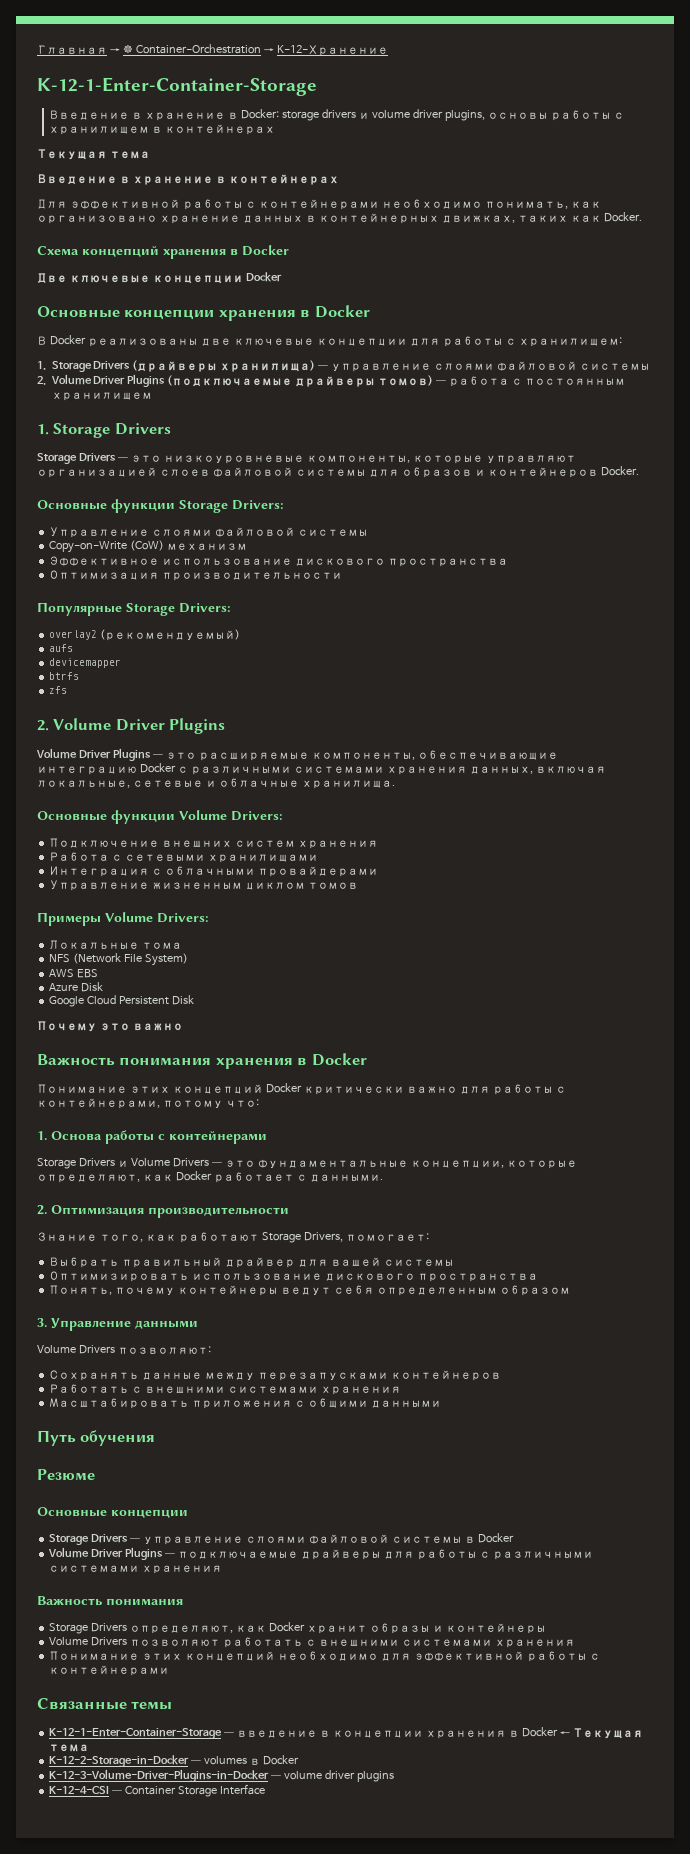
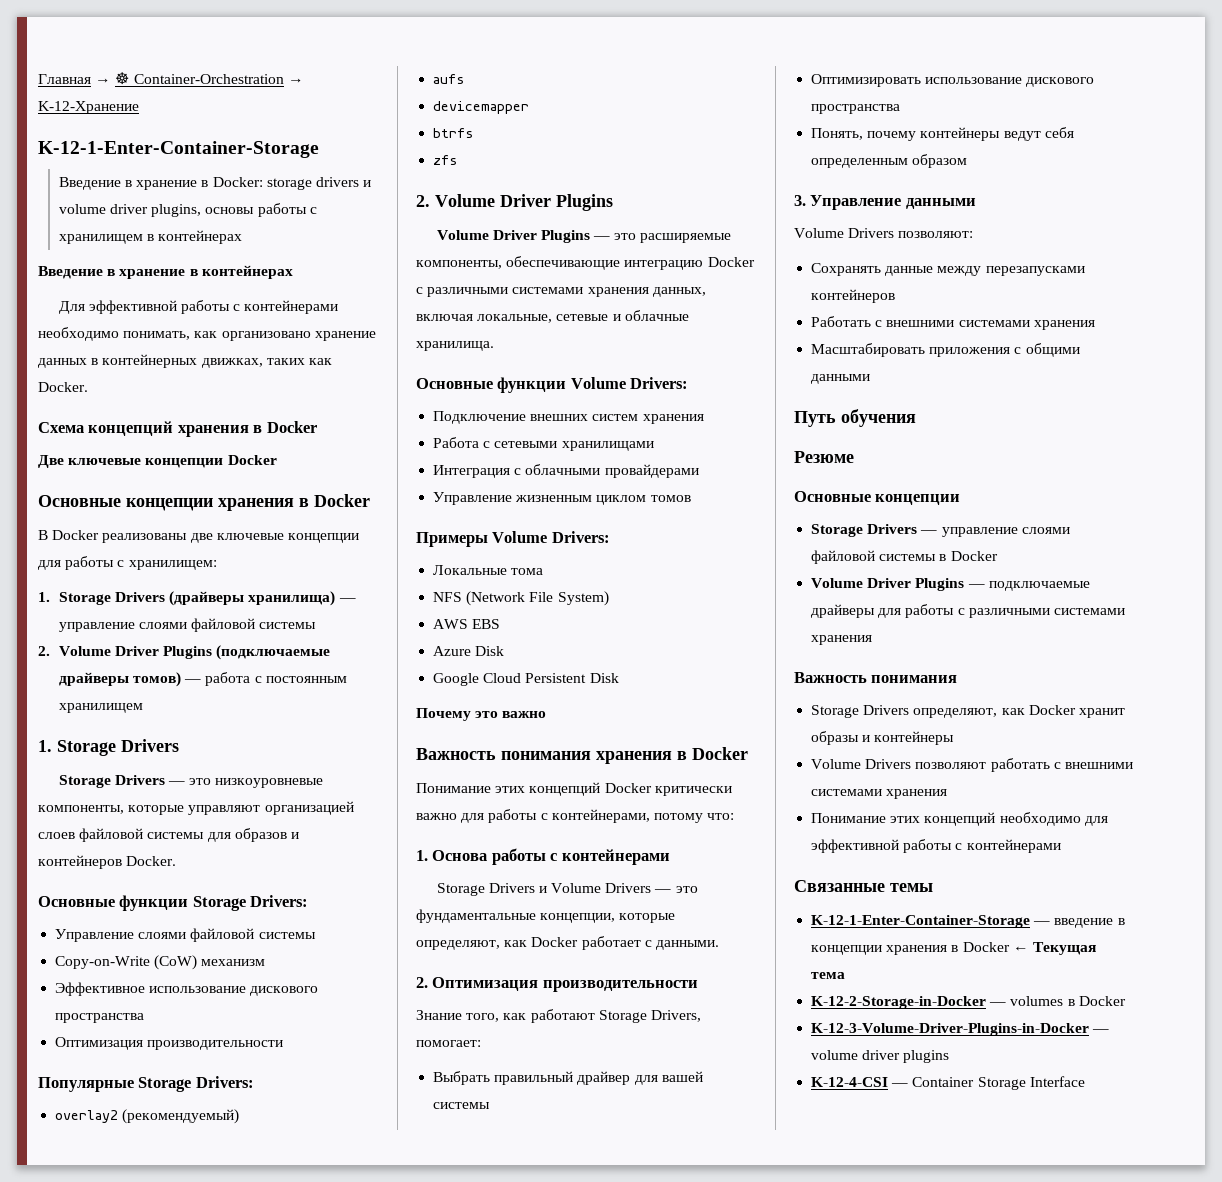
  Введение в хранение в Docker: storage drivers и volume driver plugins, основы работы с хранилищем в контейнерах
- Текущая тема

